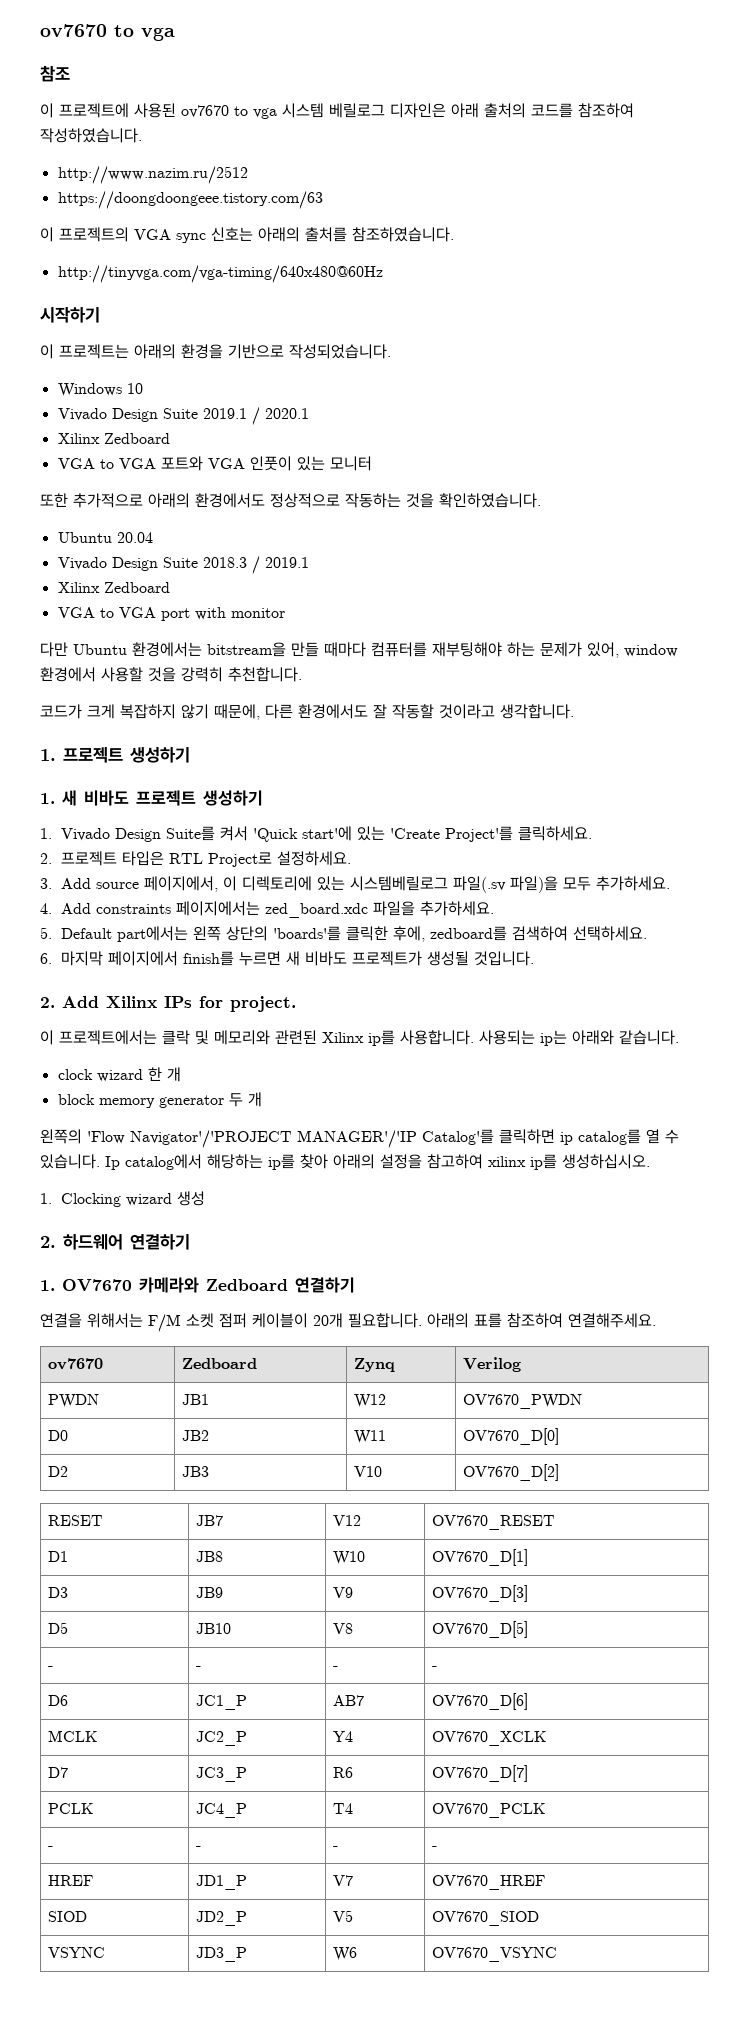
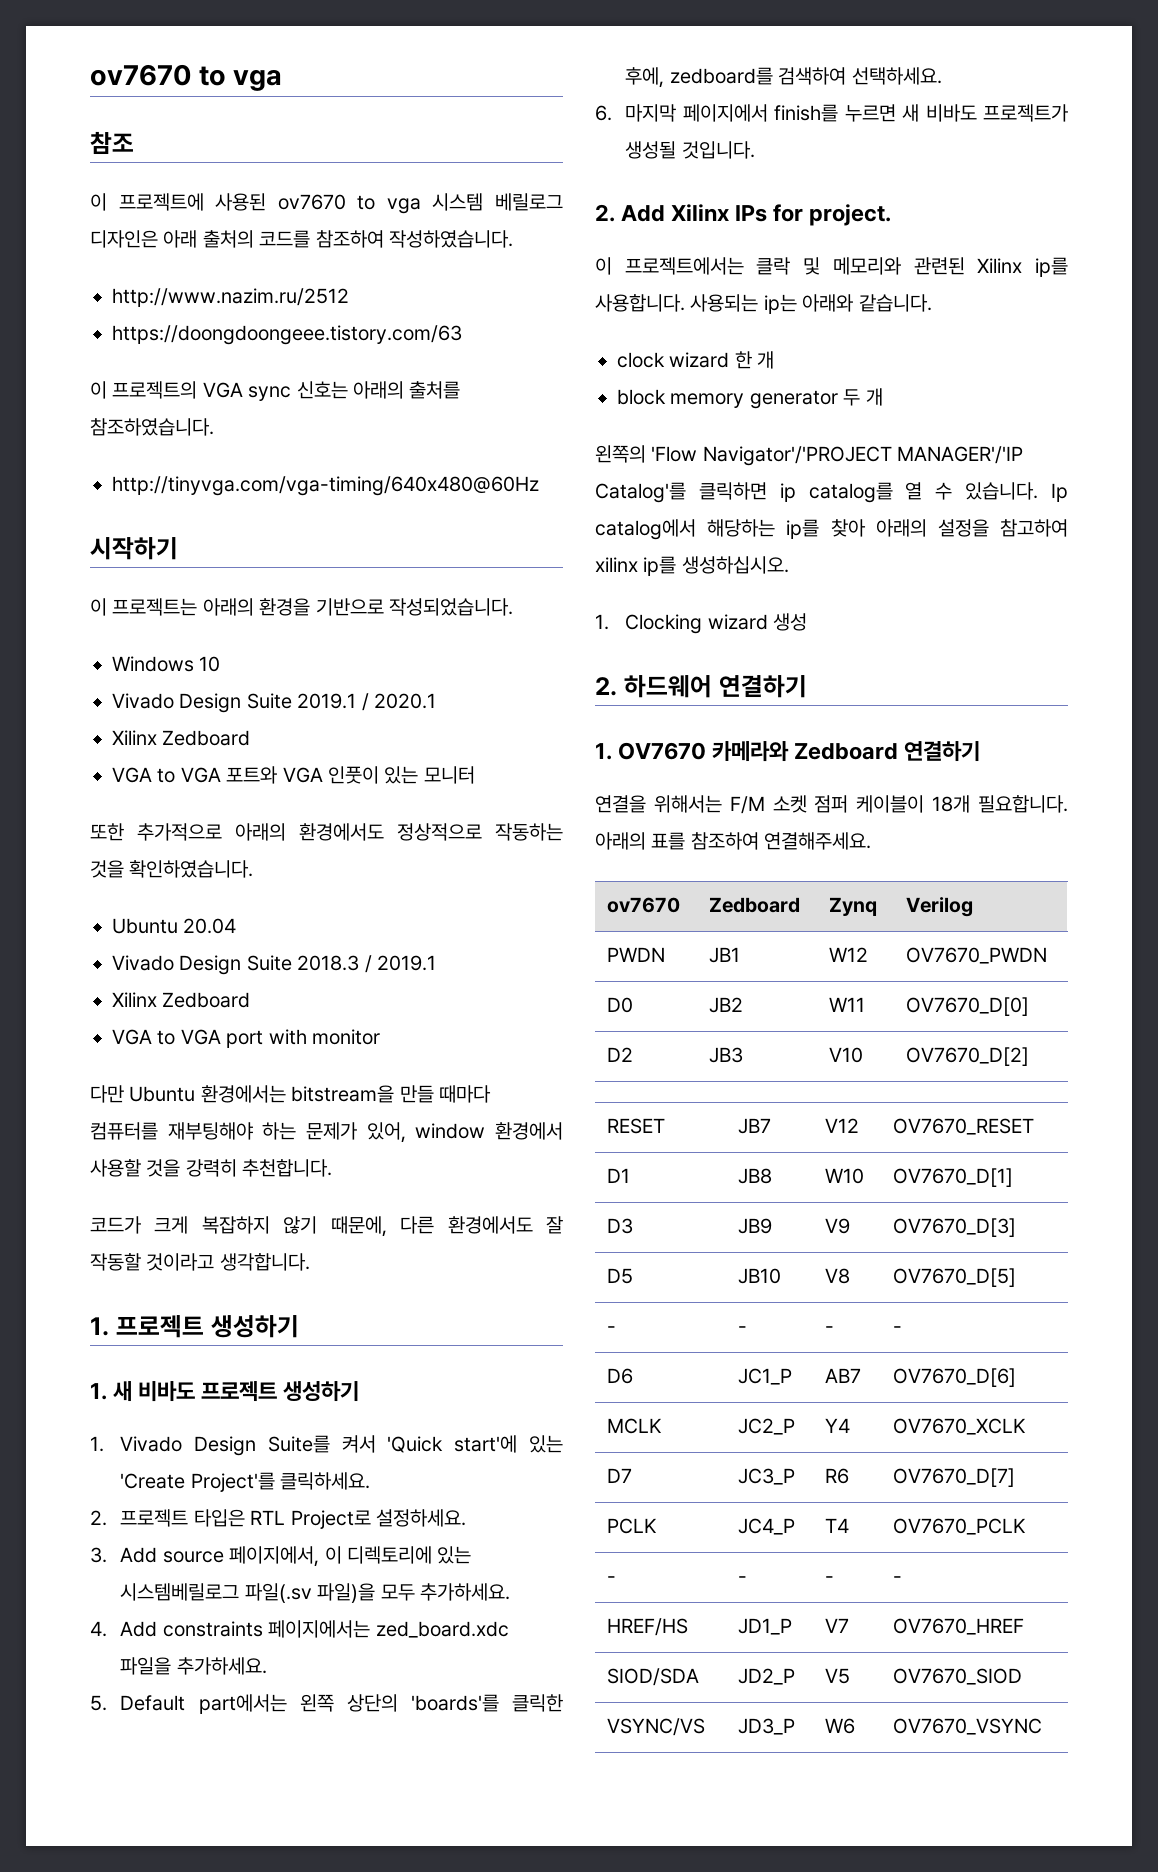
- 연결을 위해서는 F/M 소켓 점퍼 케이블이 20개 필요합니다.
+ 연결을 위해서는 F/M 소켓 점퍼 케이블이 18개 필요합니다.
- HREF | JD1_P | V7 | OV7670_HREF
+ HREF/HS | JD1_P | V7 | OV7670_HREF
- SIOD | JD2_P | V5 | OV7670_SIOD
+ SIOD/SDA | JD2_P | V5 | OV7670_SIOD
- VSYNC | JD3_P | W6 | OV7670_VSYNC
+ VSYNC/VS | JD3_P | W6 | OV7670_VSYNC

